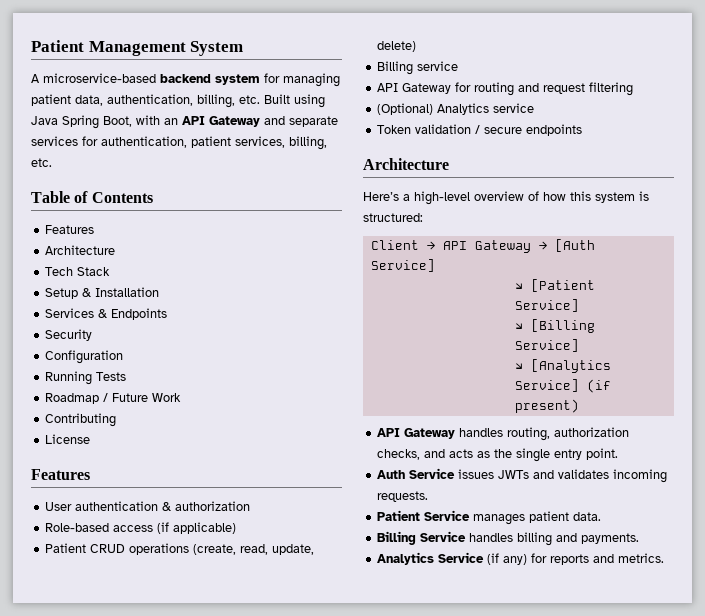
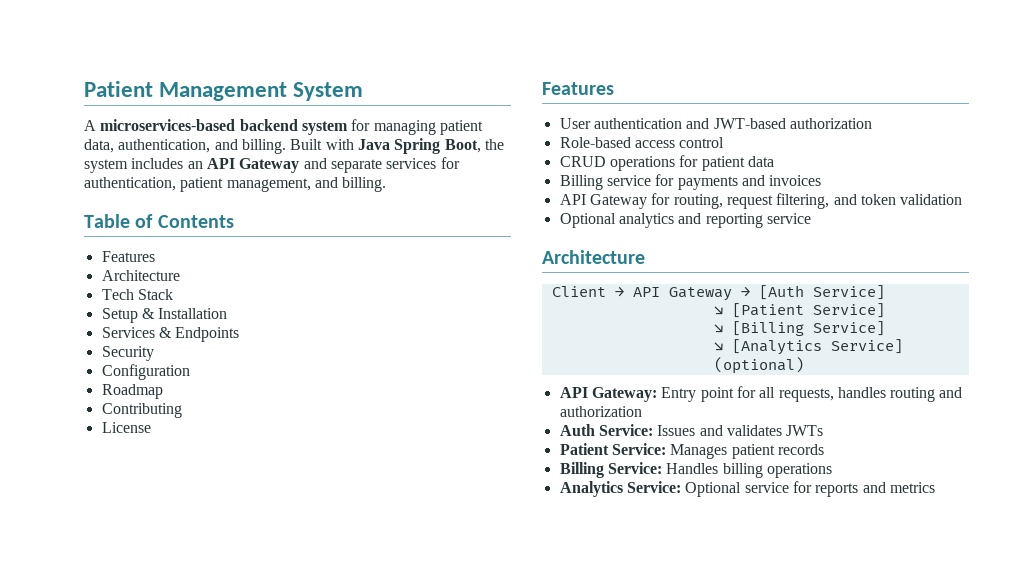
- A microservice-based backend system for managing patient data, authentication, billing, etc. Built using Java Spring Boot, with an API Gateway and separate services for authentication, patient services, billing, etc.
+ A microservices-based backend system for managing patient data, authentication, and billing. Built with Java Spring Boot, the system includes an API Gateway and separate services for authentication, patient management, and billing.
- Running Tests
- Roadmap / Future Work
+ Roadmap
- User authentication & authorization
+ User authentication and JWT-based authorization
- Role-based access (if applicable)
- Patient CRUD operations (create, read, update, delete)
- Billing service
- API Gateway for routing and request filtering
- (Optional) Analytics service
- Token validation / secure endpoints
+ Role-based access control
+ CRUD operations for patient data
+ Billing service for payments and invoices
+ API Gateway for routing, request filtering, and token validation
+ Optional analytics and reporting service
  Architecture
- Here’s a high-level overview of how this system is structured:
- ↘ [Analytics Service] (if present)
- API Gateway handles routing, authorization checks, and acts as the single entry point.
- Auth Service issues JWTs and validates incoming requests.
- Patient Service manages patient data.
- Billing Service handles billing and payments.
- Analytics Service (if any) for reports and metrics.
+ ↘ [Analytics Service] (optional)
+ API Gateway: Entry point for all requests, handles routing and authorization
+ Auth Service: Issues and validates JWTs
+ Patient Service: Manages patient records
+ Billing Service: Handles billing operations
+ Analytics Service: Optional service for reports and metrics

